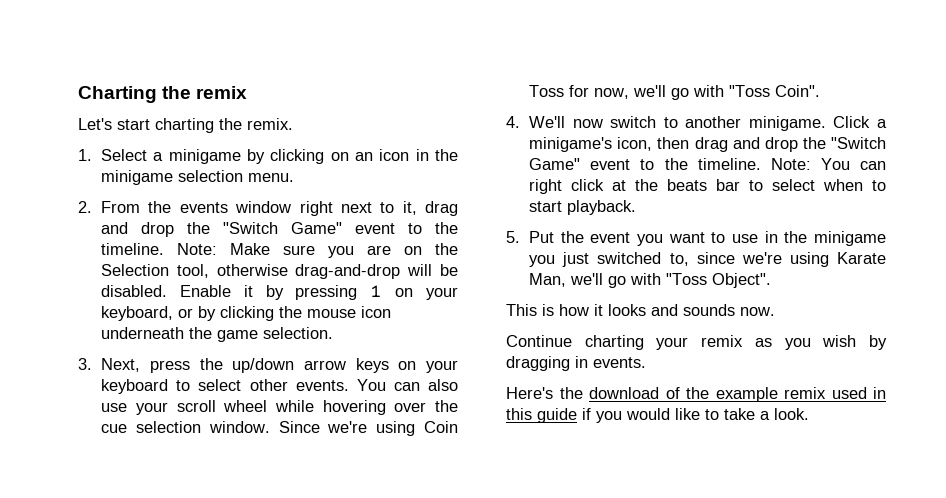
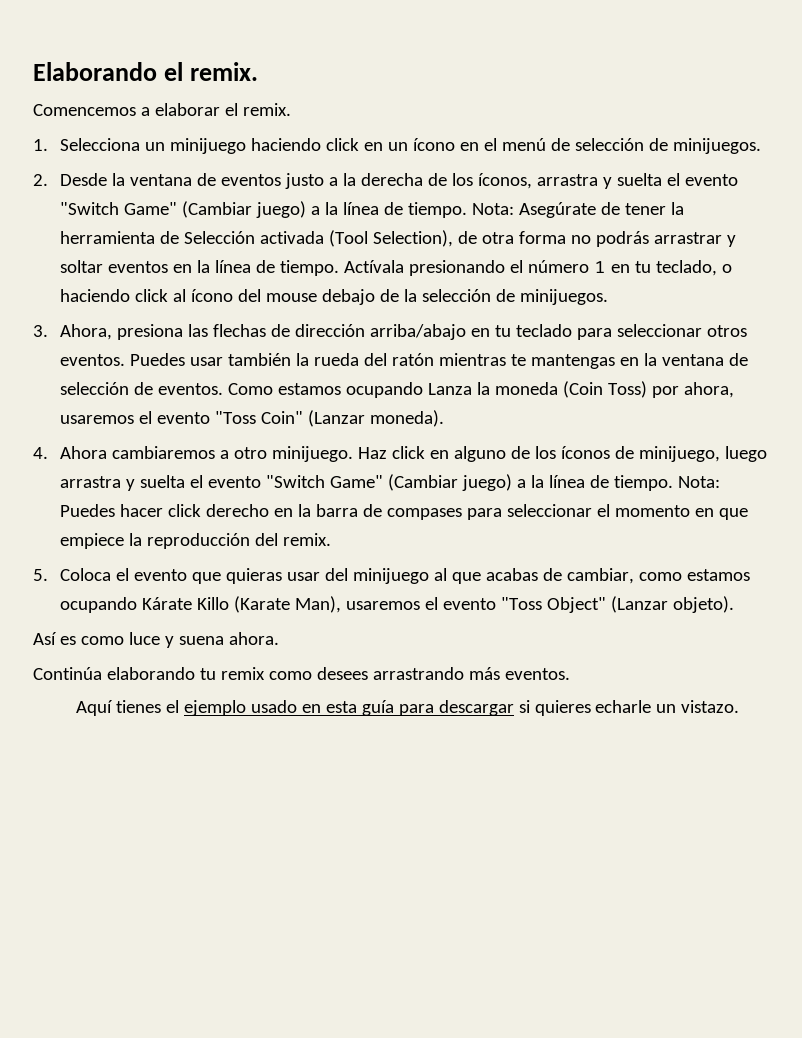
- Charting the remix
- Let's start charting the remix.
- 1. Select a minigame by clicking on an icon in the minigame selection menu.
- 2. From the events window right next to it, drag and drop the "Switch Game" event to the timeline. Note: Make sure you are on the Selection tool, otherwise drag-and-drop will be disabled. Enable it by pressing 1 on your keyboard, or by clicking the mouse icon underneath the game selection.
- 3. Next, press the up/down arrow keys on your keyboard to select other events. You can also use your scroll wheel while hovering over the cue selection window. Since we're using Coin Toss for now, we'll go with "Toss Coin".
- 4. We'll now switch to another minigame. Click a minigame's icon, then drag and drop the "Switch Game" event to the timeline. Note: You can right click at the beats bar to select when to start playback.
- 5. Put the event you want to use in the minigame you just switched to, since we're using Karate Man, we'll go with "Toss Object".
- This is how it looks and sounds now.
- Continue charting your remix as you wish by dragging in events.
- Here's the download of the example remix used in this guide if you would like to take a look.
+ Elaborando el remix.
+ Comencemos a elaborar el remix.
+ 1. Selecciona un minijuego haciendo click en un ícono en el menú de selección de minijuegos.
+ 2. Desde la ventana de eventos justo a la derecha de los íconos, arrastra y suelta el evento "Switch Game" (Cambiar juego) a la línea de tiempo. Nota: Asegúrate de tener la herramienta de Selección activada (Tool Selection), de otra forma no podrás arrastrar y soltar eventos en la línea de tiempo. Actívala presionando el número 1 en tu teclado, o haciendo click al ícono del mouse debajo de la selección de minijuegos.
+ 3. Ahora, presiona las flechas de dirección arriba/abajo en tu teclado para seleccionar otros eventos. Puedes usar también la rueda del ratón mientras te mantengas en la ventana de selección de eventos. Como estamos ocupando Lanza la moneda (Coin Toss) por ahora, usaremos el evento "Toss Coin" (Lanzar moneda).
+ 4. Ahora cambiaremos a otro minijuego. Haz click en alguno de los íconos de minijuego, luego arrastra y suelta el evento "Switch Game" (Cambiar juego) a la línea de tiempo. Nota: Puedes hacer click derecho en la barra de compases para seleccionar el momento en que empiece la reproducción del remix.
+ 5. Coloca el evento que quieras usar del minijuego al que acabas de cambiar, como estamos ocupando Kárate Killo (Karate Man), usaremos el evento "Toss Object" (Lanzar objeto).
+ Así es como luce y suena ahora.
+ Continúa elaborando tu remix como desees arrastrando más eventos.
+ Aquí tienes el ejemplo usado en esta guía para descargar si quieres echarle un vistazo.

